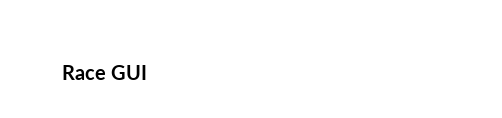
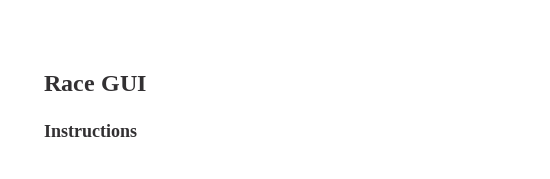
+ Instructions

